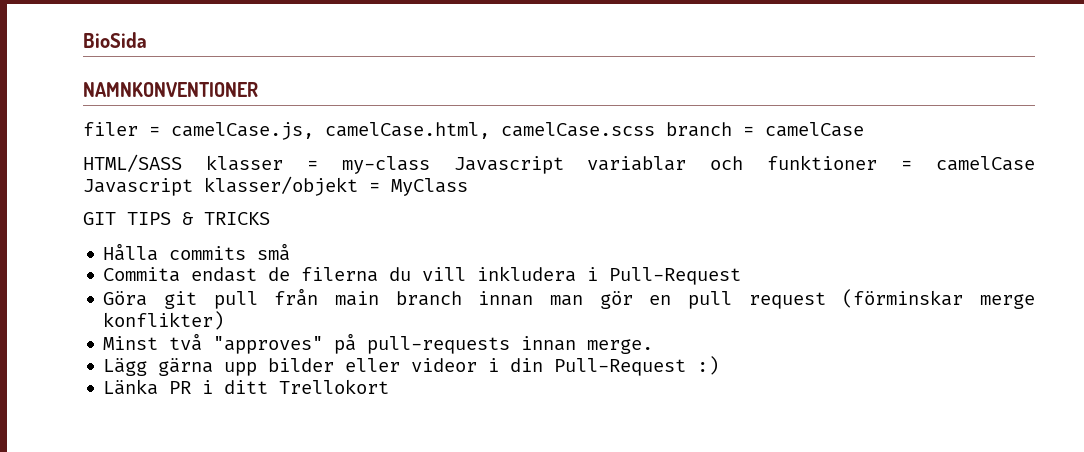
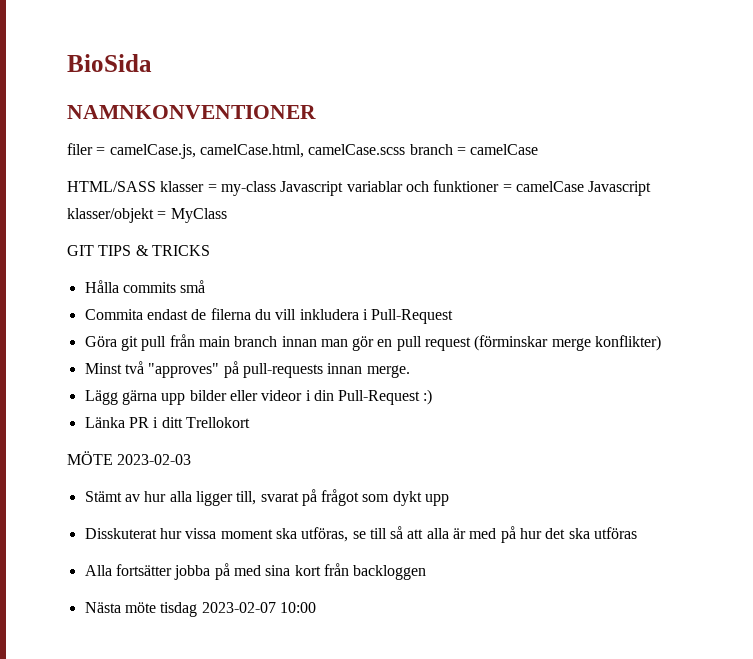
+ MÖTE 2023-02-03
+ Stämt av hur alla ligger till, svarat på frågot som dykt upp
+ Disskuterat hur vissa moment ska utföras, se till så att alla är med på hur det ska utföras
+ Alla fortsätter jobba på med sina kort från backloggen
+ Nästa möte tisdag 2023-02-07 10:00

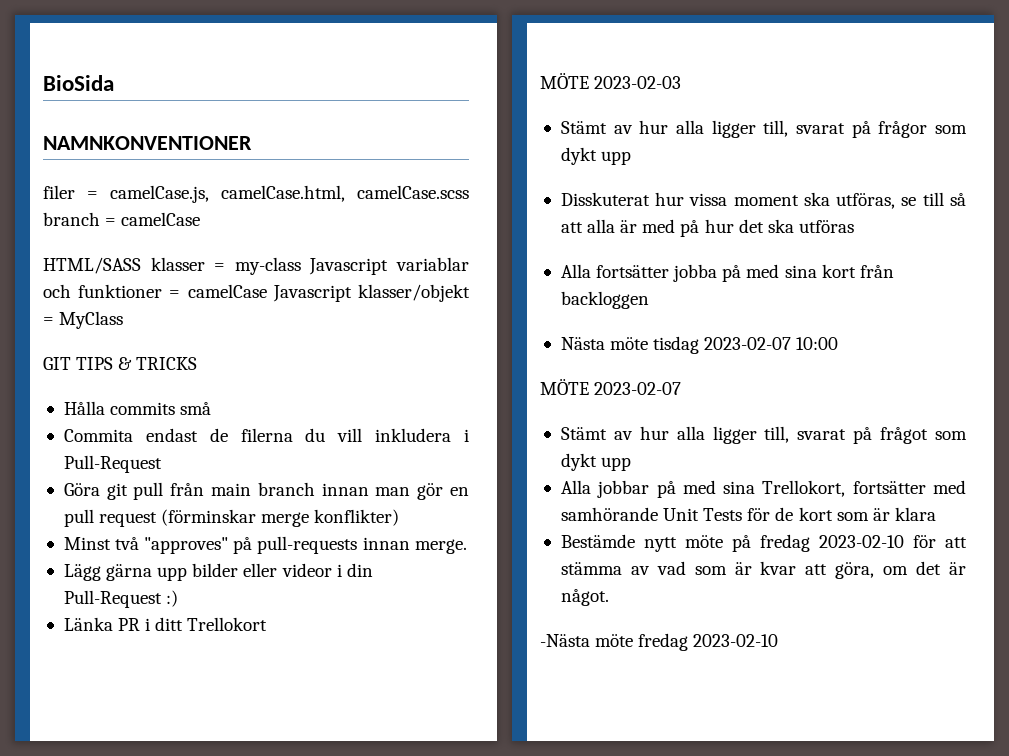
- Stämt av hur alla ligger till, svarat på frågot som dykt upp
+ Stämt av hur alla ligger till, svarat på frågor som dykt upp
+ MÖTE 2023-02-07
+ Stämt av hur alla ligger till, svarat på frågot som dykt upp
+ Alla jobbar på med sina Trellokort, fortsätter med samhörande Unit Tests för de kort som är klara
+ Bestämde nytt möte på fredag 2023-02-10 för att stämma av vad som är kvar att göra, om det är något.
+ -Nästa möte fredag 2023-02-10

